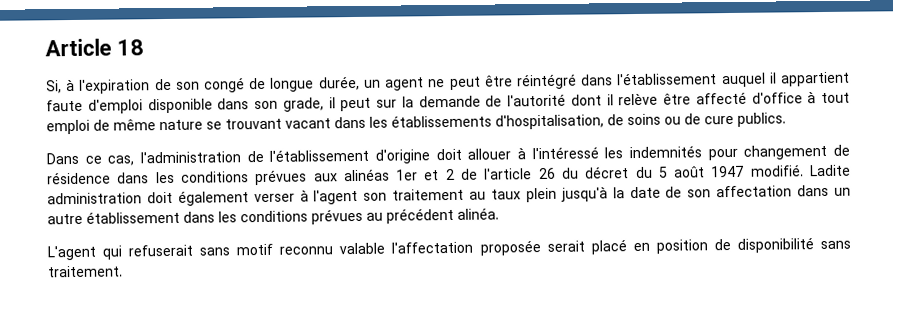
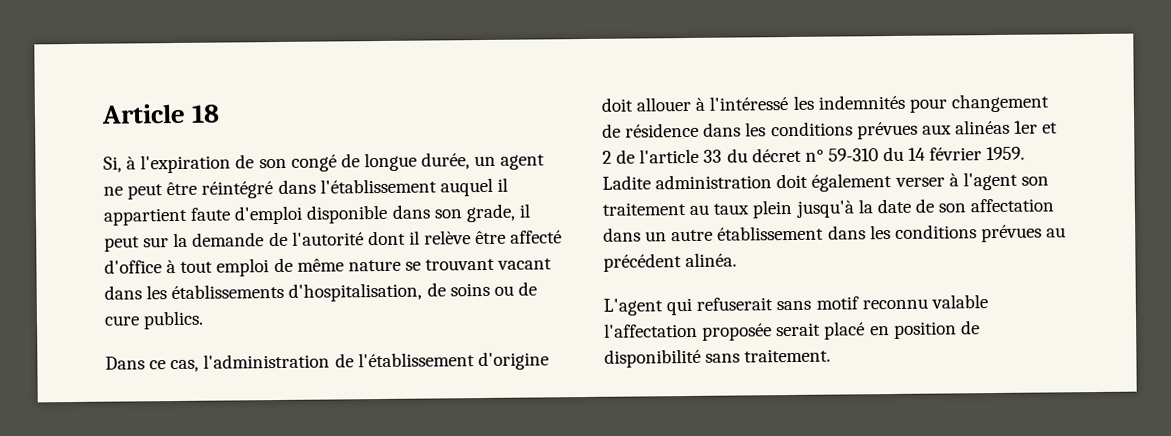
- Dans ce cas, l'administration de l'établissement d'origine doit allouer à l'intéressé les indemnités pour changement de résidence dans les conditions prévues aux alinéas 1er et 2 de l'article 26 du décret du 5 août 1947 modifié.
+ Dans ce cas, l'administration de l'établissement d'origine doit allouer à l'intéressé les indemnités pour changement de résidence dans les conditions prévues aux alinéas 1er et 2 de l'article 33 du décret n° 59-310 du 14 février 1959.

